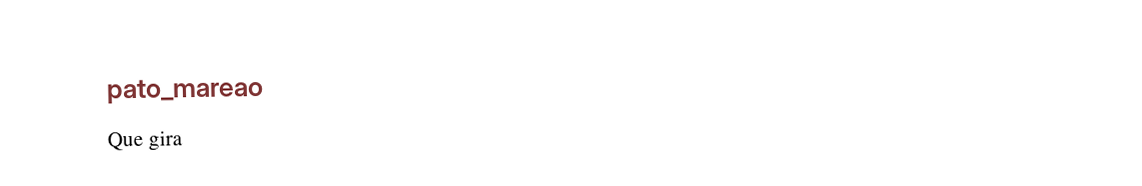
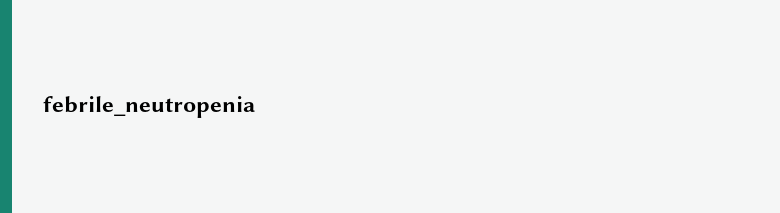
- pato_mareao
- Que gira
+ febrile_neutropenia

